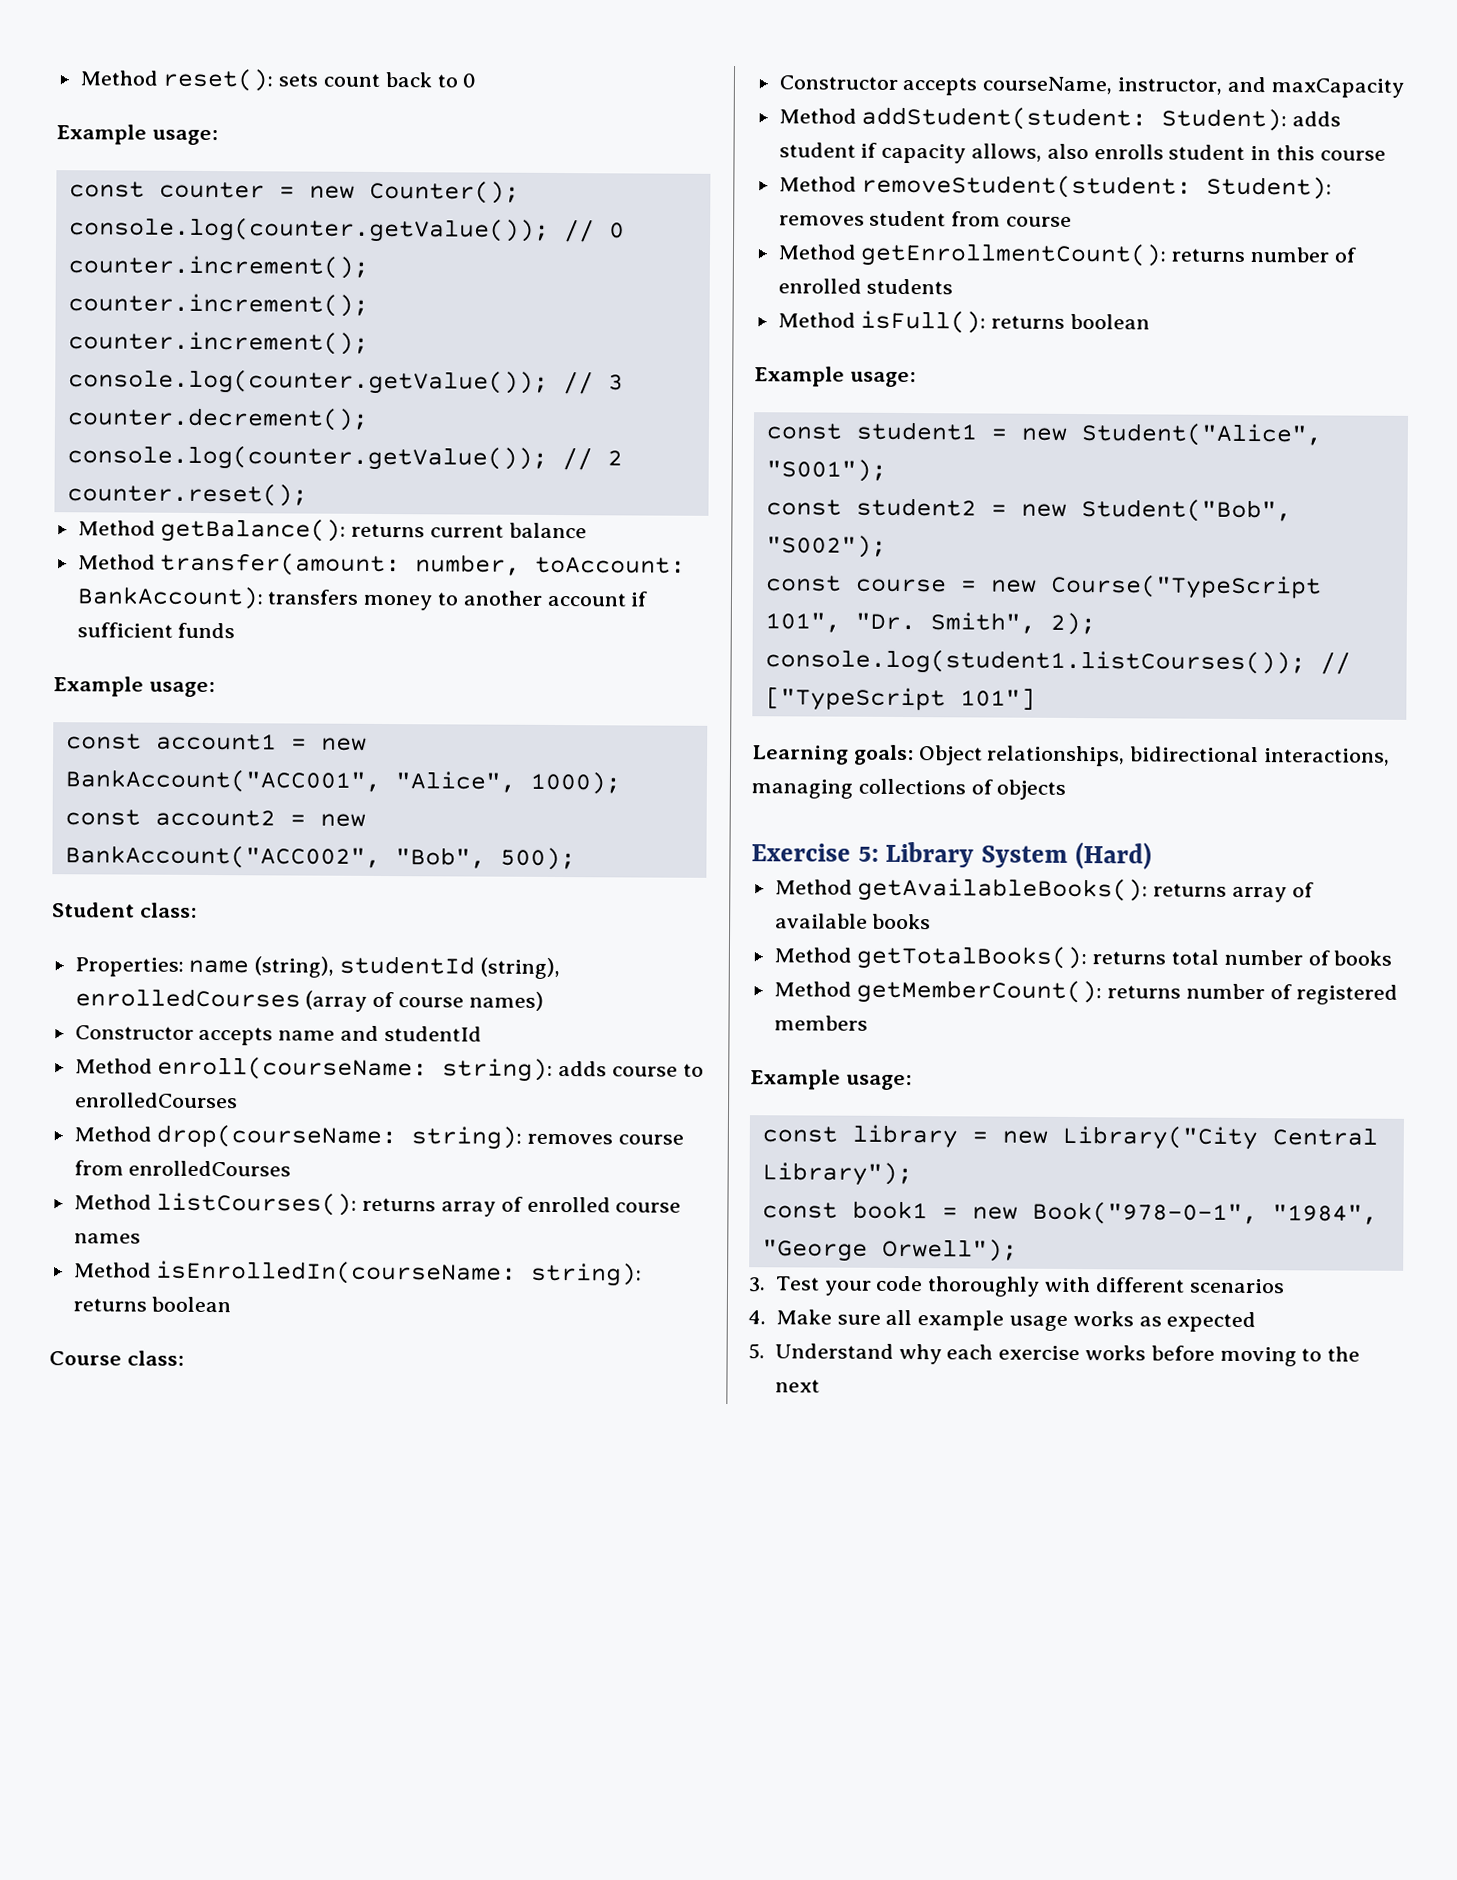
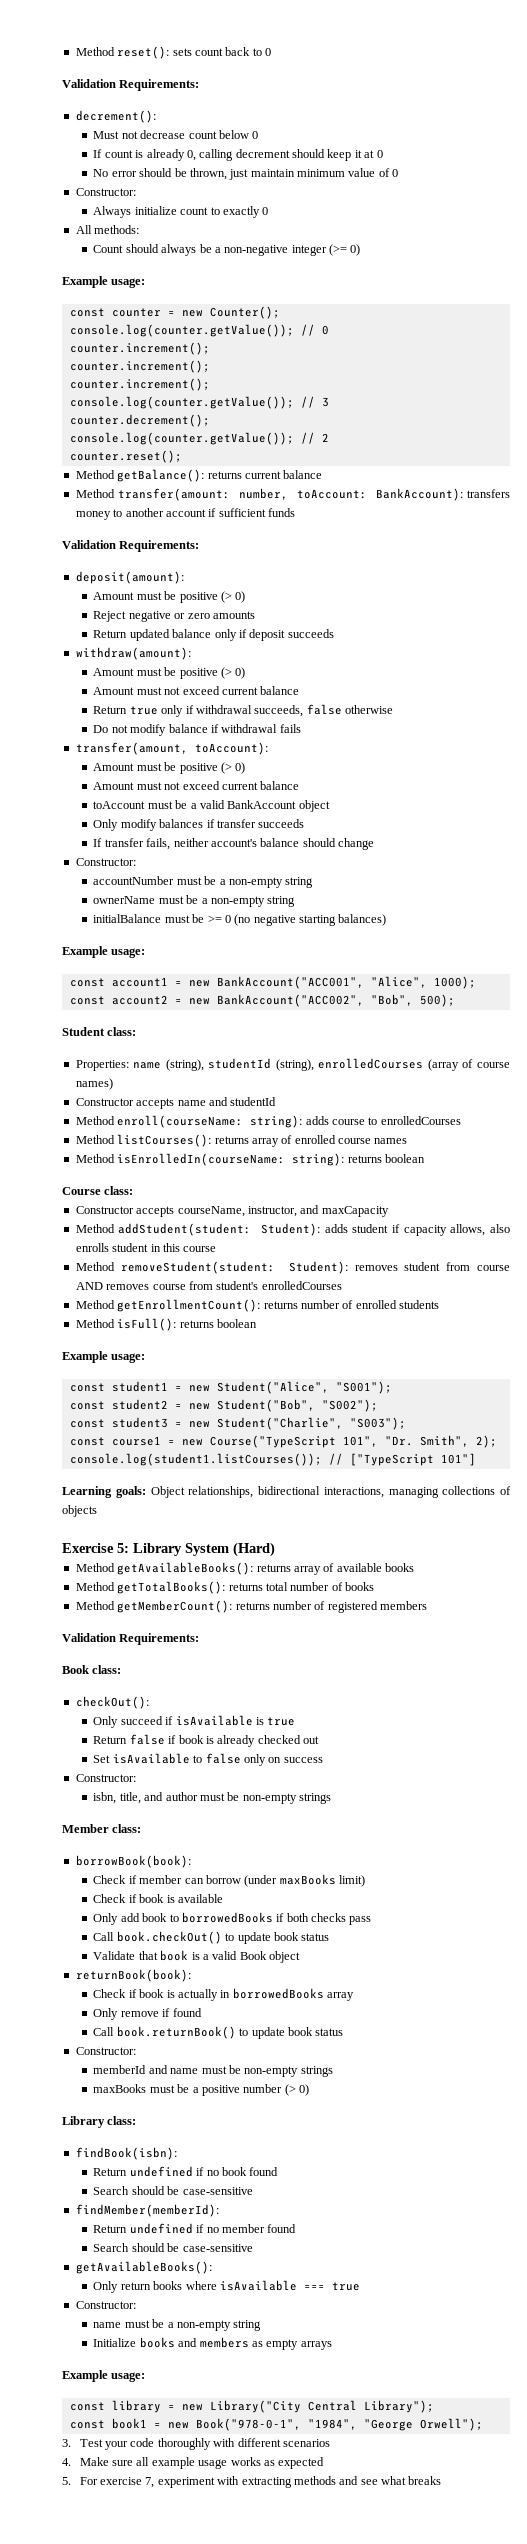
  Method reset(): sets count back to 0
+ Validation Requirements:
+ decrement():
+ Must not decrease count below 0
+ If count is already 0, calling decrement should keep it at 0
+ No error should be thrown, just maintain minimum value of 0
+ Constructor:
+ Always initialize count to exactly 0
+ All methods:
+ Count should always be a non-negative integer (>= 0)
  Method transfer(amount: number, toAccount: BankAccount): transfers money to another account if sufficient funds
+ Validation Requirements:
+ deposit(amount):
+ Amount must be positive (> 0)
+ Reject negative or zero amounts
+ Return updated balance only if deposit succeeds
+ withdraw(amount):
+ Amount must be positive (> 0)
+ Amount must not exceed current balance
+ Return true only if withdrawal succeeds, false otherwise
+ Do not modify balance if withdrawal fails
+ transfer(amount, toAccount):
+ Amount must be positive (> 0)
+ Amount must not exceed current balance
+ toAccount must be a valid BankAccount object
+ Only modify balances if transfer succeeds
+ If transfer fails, neither account's balance should change
+ Constructor:
+ accountNumber must be a non-empty string
+ ownerName must be a non-empty string
+ initialBalance must be >= 0 (no negative starting balances)
- Method drop(courseName: string): removes course from enrolledCourses
- Method removeStudent(student: Student): removes student from course
+ Method removeStudent(student: Student): removes student from course AND removes course from student's enrolledCourses
- const course = new Course("TypeScript 101", "Dr. Smith", 2);
+ const student3 = new Student("Charlie", "S003");
+ const course1 = new Course("TypeScript 101", "Dr. Smith", 2);
  Method getMemberCount(): returns number of registered members
+ Validation Requirements:
+ Book class:
+ checkOut():
+ Only succeed if isAvailable is true
+ Return false if book is already checked out
+ Set isAvailable to false only on success
+ Constructor:
+ isbn, title, and author must be non-empty strings
+ Member class:
+ borrowBook(book):
+ Check if member can borrow (under maxBooks limit)
+ Check if book is available
+ Only add book to borrowedBooks if both checks pass
+ Call book.checkOut() to update book status
+ Validate that book is a valid Book object
+ returnBook(book):
+ Check if book is actually in borrowedBooks array
+ Only remove if found
+ Call book.returnBook() to update book status
+ Constructor:
+ memberId and name must be non-empty strings
+ maxBooks must be a positive number (> 0)
+ Library class:
+ findBook(isbn):
+ Return undefined if no book found
+ Search should be case-sensitive
+ findMember(memberId):
+ Return undefined if no member found
+ Search should be case-sensitive
+ getAvailableBooks():
+ Only return books where isAvailable === true
+ Constructor:
+ name must be a non-empty string
+ Initialize books and members as empty arrays
- 5. Understand why each exercise works before moving to the next
+ 5. For exercise 7, experiment with extracting methods and see what breaks

